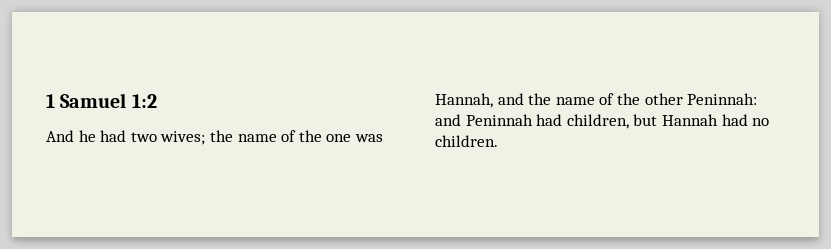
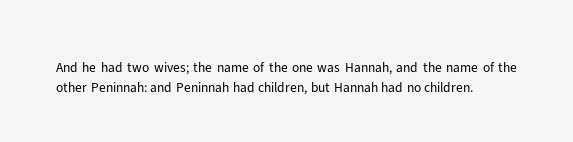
- 1 Samuel 1:2

